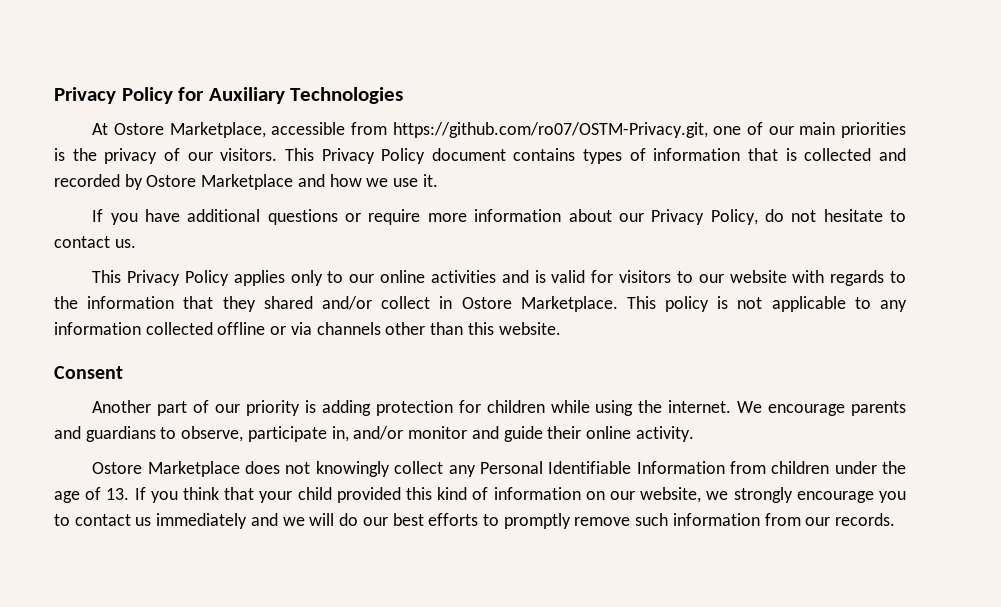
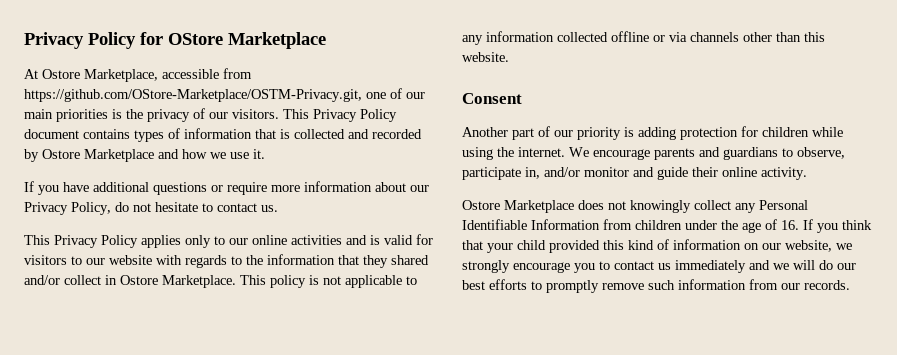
- Privacy Policy for Auxiliary Technologies
+ Privacy Policy for OStore Marketplace
- At Ostore Marketplace, accessible from https://github.com/ro07/OSTM-Privacy.git, one of our main priorities is the privacy of our visitors.
+ At Ostore Marketplace, accessible from https://github.com/OStore-Marketplace/OSTM-Privacy.git, one of our main priorities is the privacy of our visitors.
- Ostore Marketplace does not knowingly collect any Personal Identifiable Information from children under the age of 13. If you think that your child provided this kind of information on our website, we strongly encourage you to contact us immediately and we will do our best efforts to promptly remove such information from our records.
+ Ostore Marketplace does not knowingly collect any Personal Identifiable Information from children under the age of 16. If you think that your child provided this kind of information on our website, we strongly encourage you to contact us immediately and we will do our best efforts to promptly remove such information from our records.

